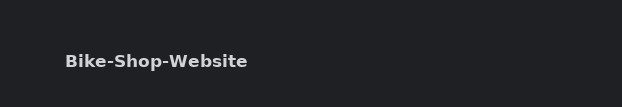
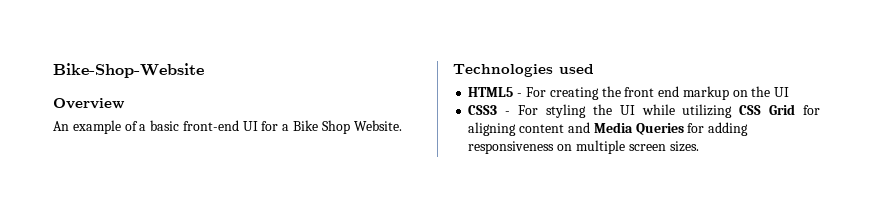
+ Overview
+ An example of a basic front-end UI for a Bike Shop Website.
+ Technologies used
+ HTML5 - For creating the front end markup on the UI
+ CSS3 - For styling the UI while utilizing CSS Grid for aligning content and Media Queries for adding responsiveness on multiple screen sizes.

